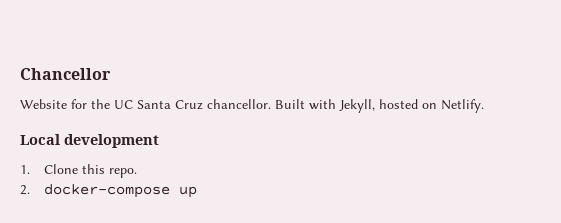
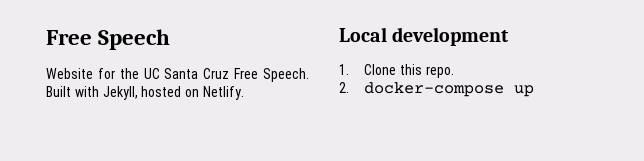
- Chancellor
+ Free Speech
- Website for the UC Santa Cruz chancellor.
+ Website for the UC Santa Cruz Free Speech.

